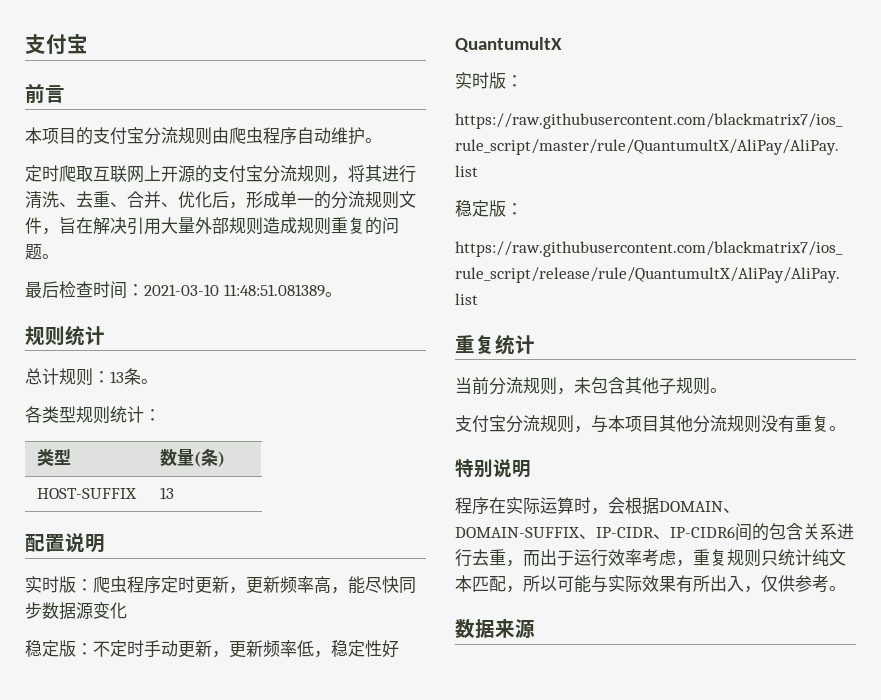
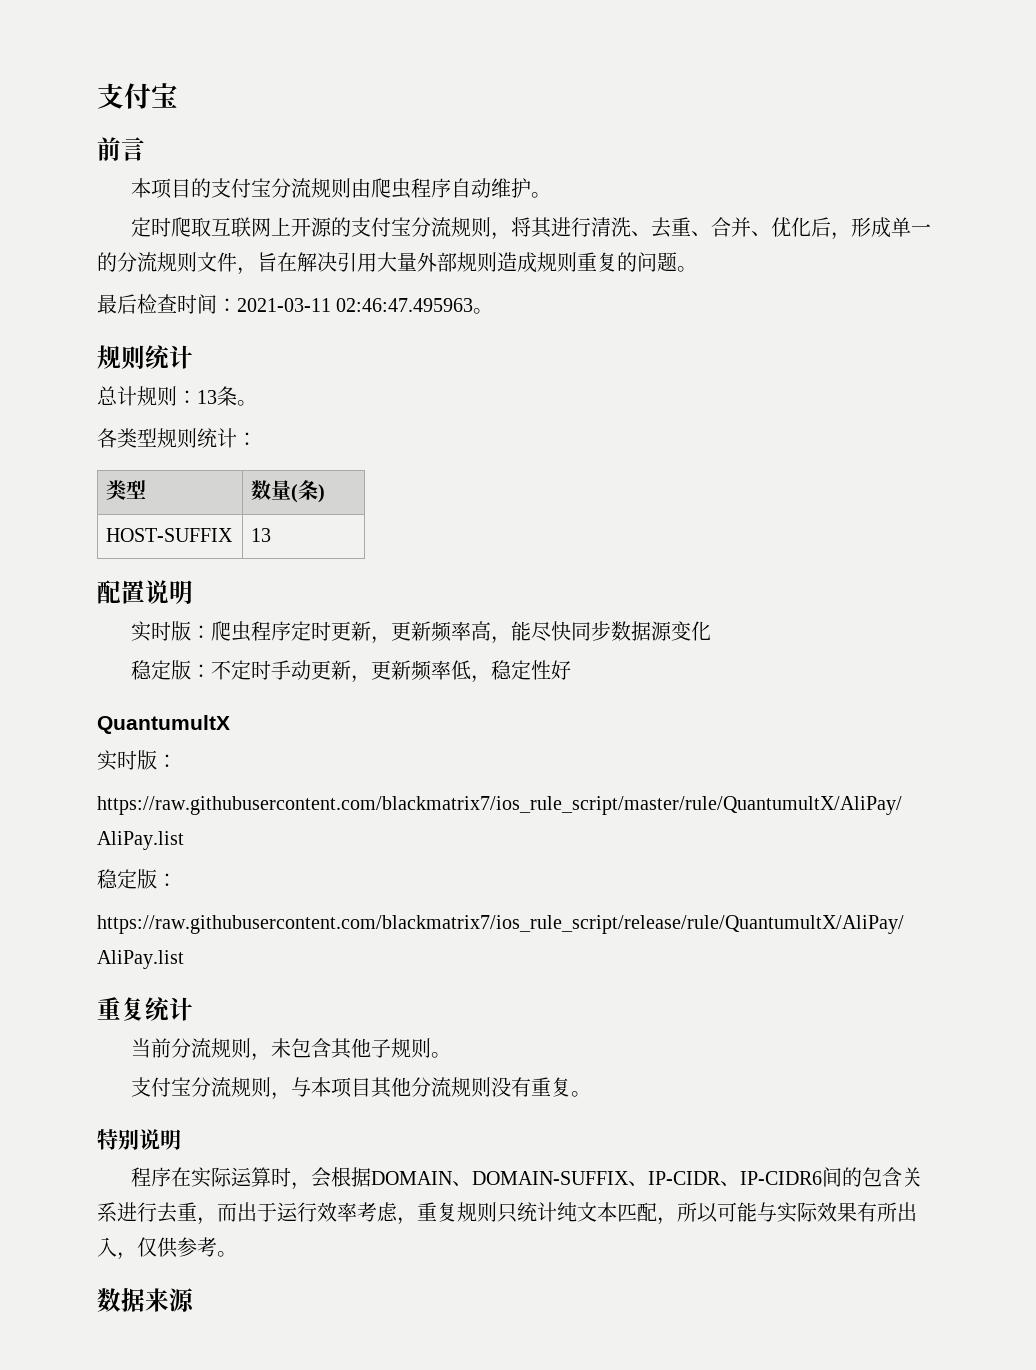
- 最后检查时间：2021-03-10 11:48:51.081389。
+ 最后检查时间：2021-03-11 02:46:47.495963。

